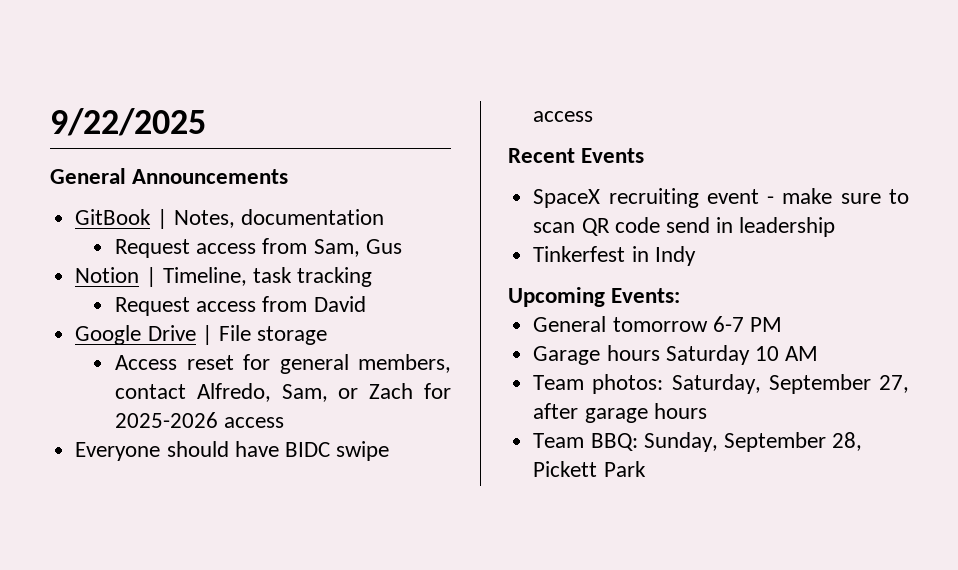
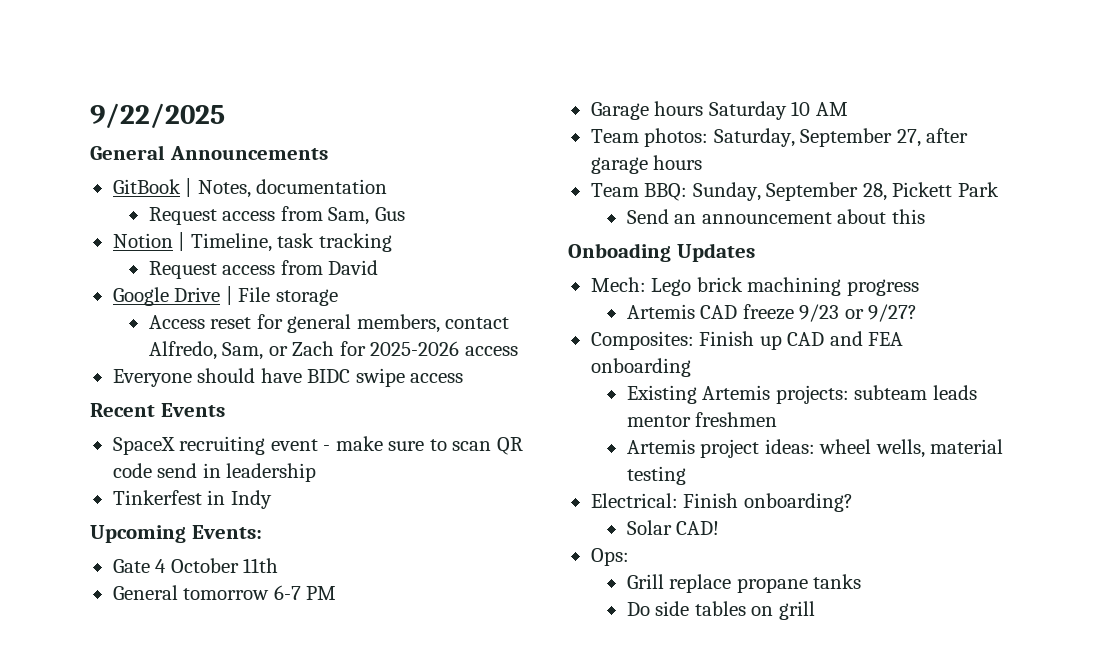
+ Gate 4 October 11th
+ Send an announcement about this
+ Onboading Updates
+ Mech: Lego brick machining progress
+ Artemis CAD freeze 9/23 or 9/27?
+ Composites: Finish up CAD and FEA onboarding
+ Existing Artemis projects: subteam leads mentor freshmen
+ Artemis project ideas: wheel wells, material testing
+ Electrical: Finish onboarding?
+ Solar CAD!
+ Ops:
+ Grill replace propane tanks
+ Do side tables on grill

